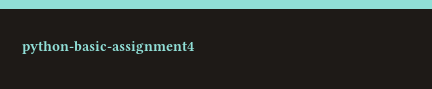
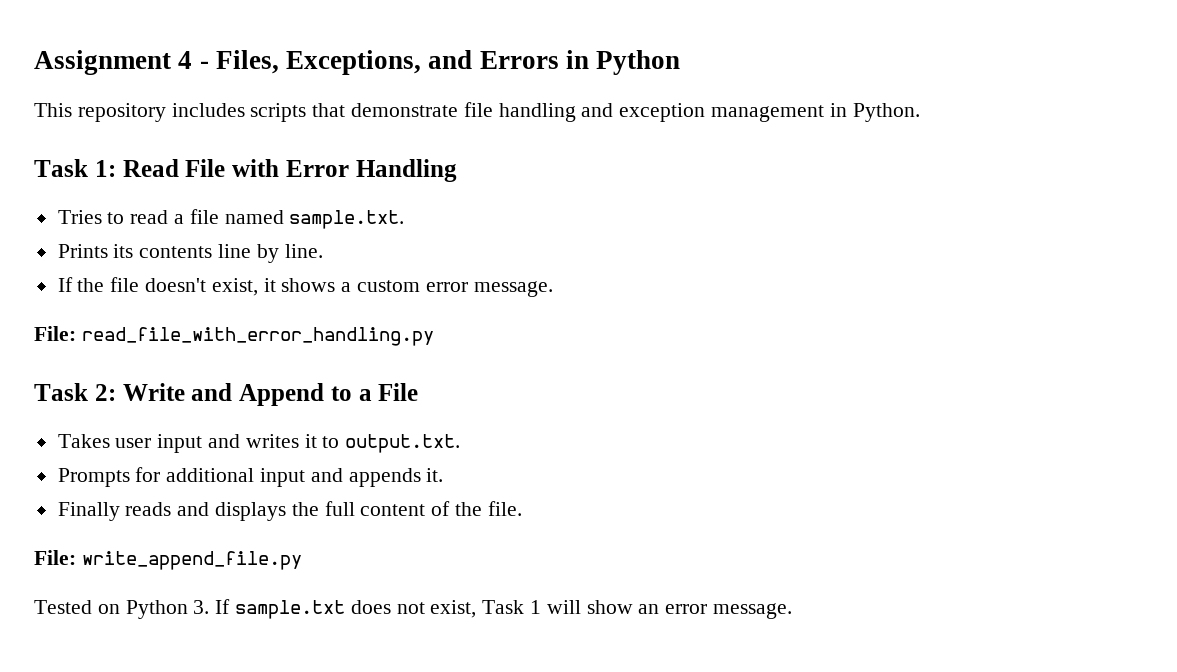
- python-basic-assignment4
+ Assignment 4 - Files, Exceptions, and Errors in Python
+ This repository includes scripts that demonstrate file handling and exception management in Python.
+ Task 1: Read File with Error Handling
+ Tries to read a file named sample.txt.
+ Prints its contents line by line.
+ If the file doesn't exist, it shows a custom error message.
+ File: read_file_with_error_handling.py
+ Task 2: Write and Append to a File
+ Takes user input and writes it to output.txt.
+ Prompts for additional input and appends it.
+ Finally reads and displays the full content of the file.
+ File: write_append_file.py
+ Tested on Python 3. If sample.txt does not exist, Task 1 will show an error message.

